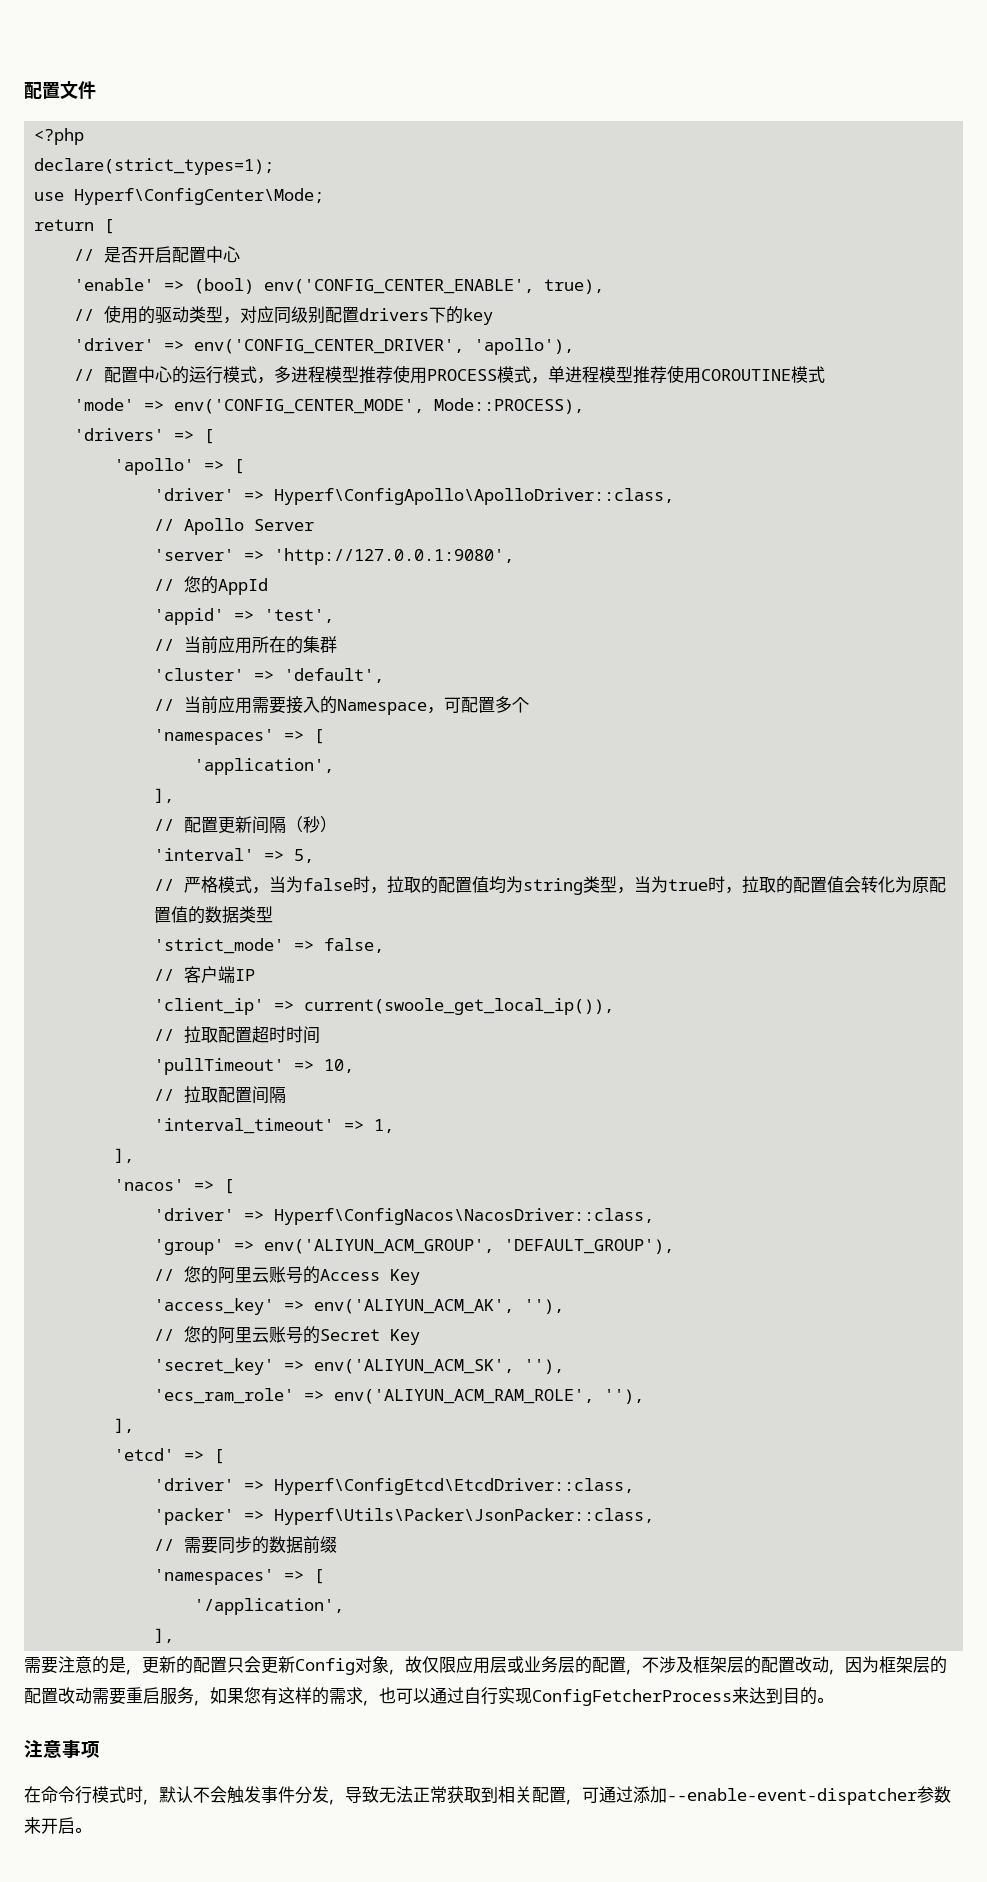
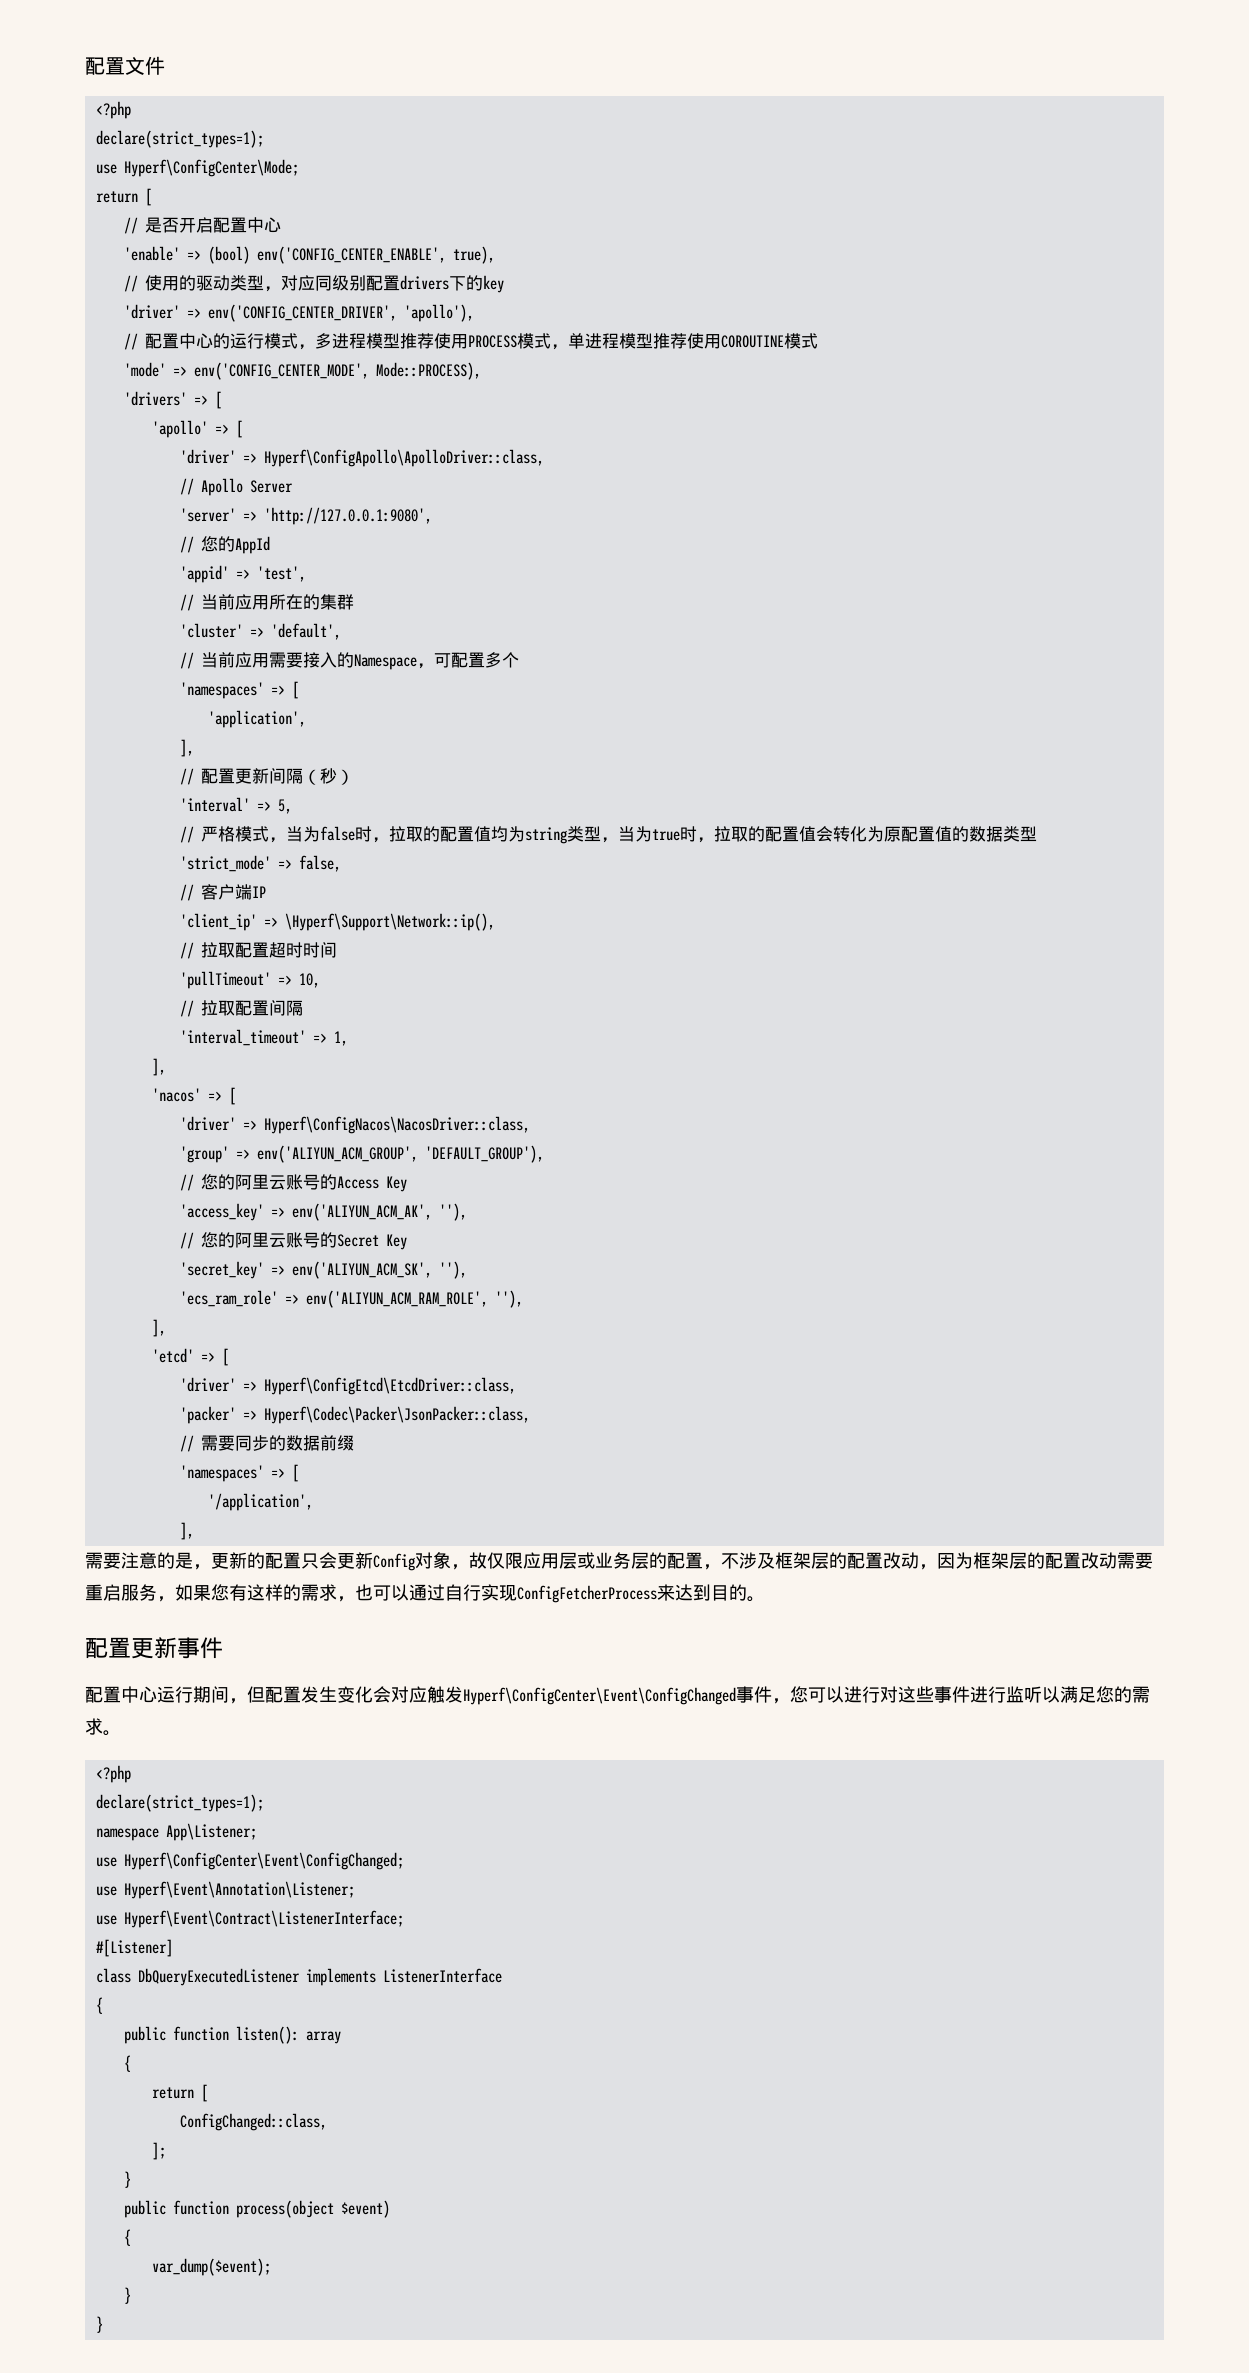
- 'client_ip' => current(swoole_get_local_ip()),
+ 'client_ip' => \Hyperf\Support\Network::ip(),
- 'packer' => Hyperf\Utils\Packer\JsonPacker::class,
+ 'packer' => Hyperf\Codec\Packer\JsonPacker::class,
- 注意事项
- 在命令行模式时，默认不会触发事件分发，导致无法正常获取到相关配置，可通过添加--enable-event-dispatcher参数来开启。
+ 配置更新事件
+ 配置中心运行期间，但配置发生变化会对应触发Hyperf\ConfigCenter\Event\ConfigChanged事件，您可以进行对这些事件进行监听以满足您的需求。
+ <?php
+ declare(strict_types=1);
+ namespace App\Listener;
+ use Hyperf\ConfigCenter\Event\ConfigChanged;
+ use Hyperf\Event\Annotation\Listener;
+ use Hyperf\Event\Contract\ListenerInterface;
+ #[Listener]
+ class DbQueryExecutedListener implements ListenerInterface
+ {
+ public function listen(): array
+ {
+ return [
+ ConfigChanged::class,
+ ];
+ }
+ public function process(object $event)
+ {
+ var_dump($event);
+ }
+ }

